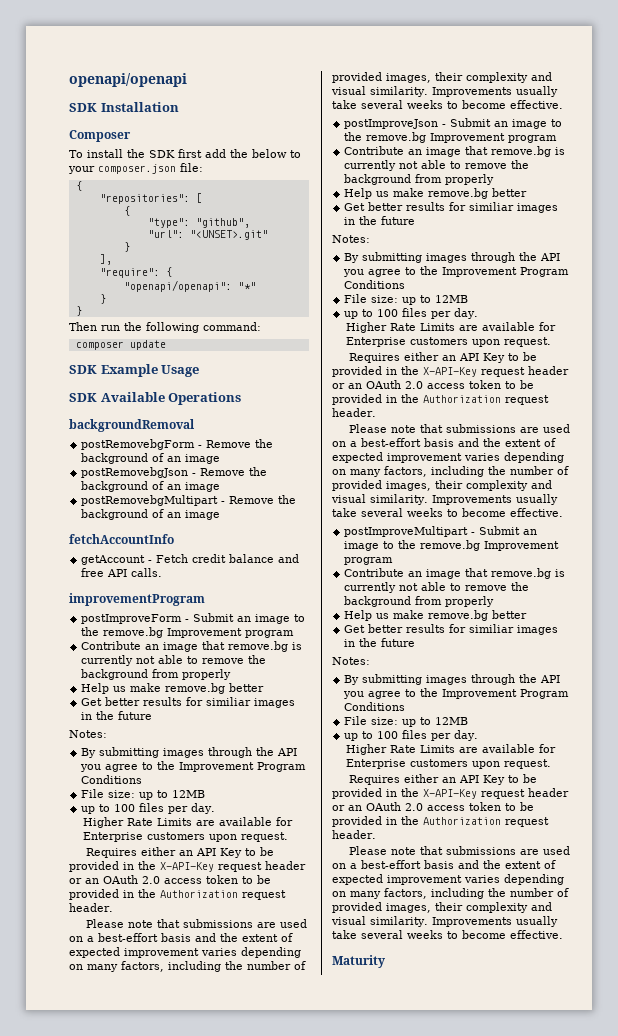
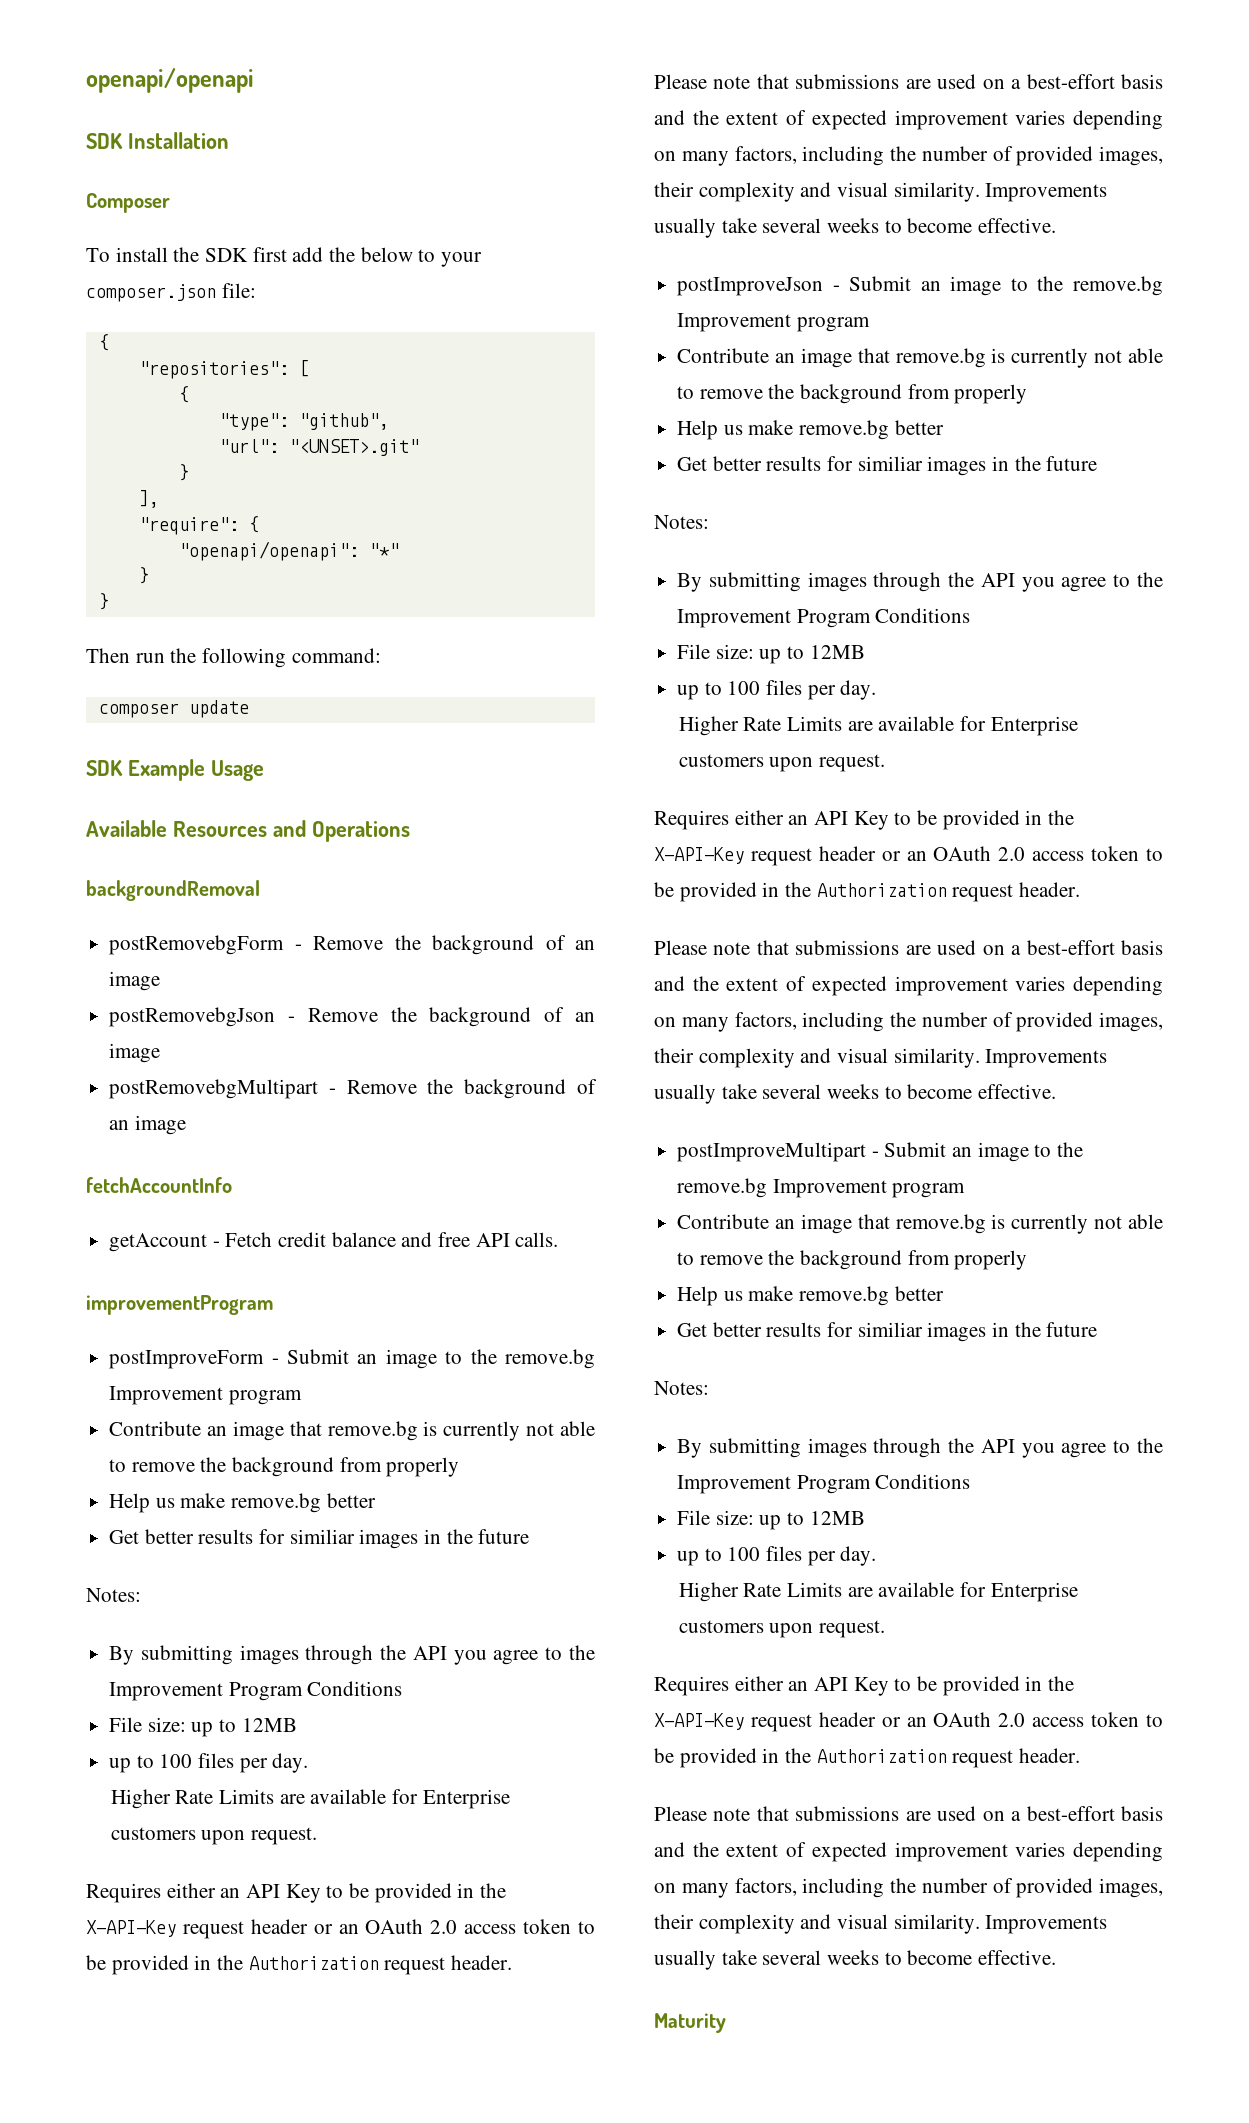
- SDK Available Operations
+ Available Resources and Operations

